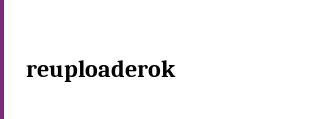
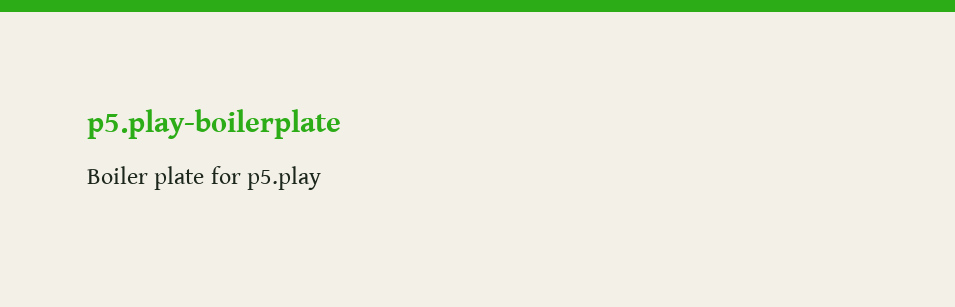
- reuploaderok
+ p5.play-boilerplate
+ Boiler plate for p5.play

